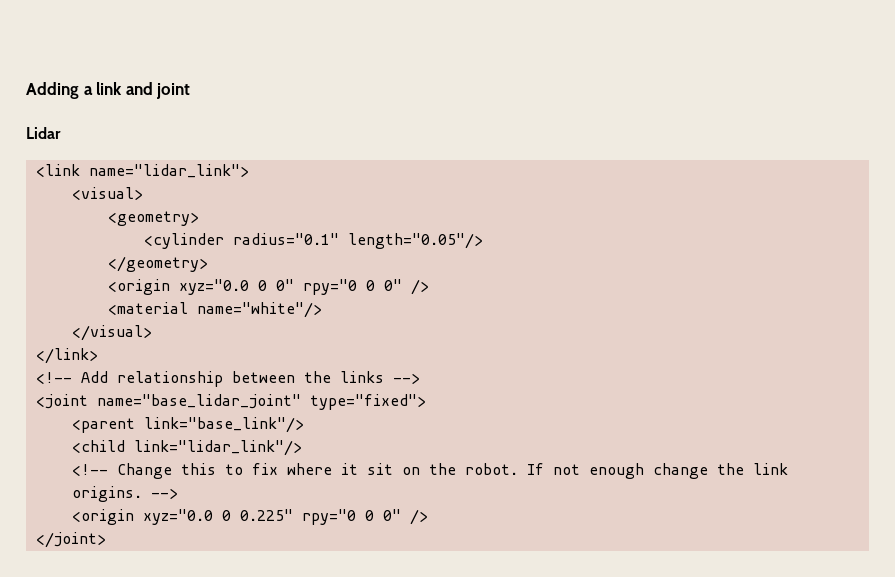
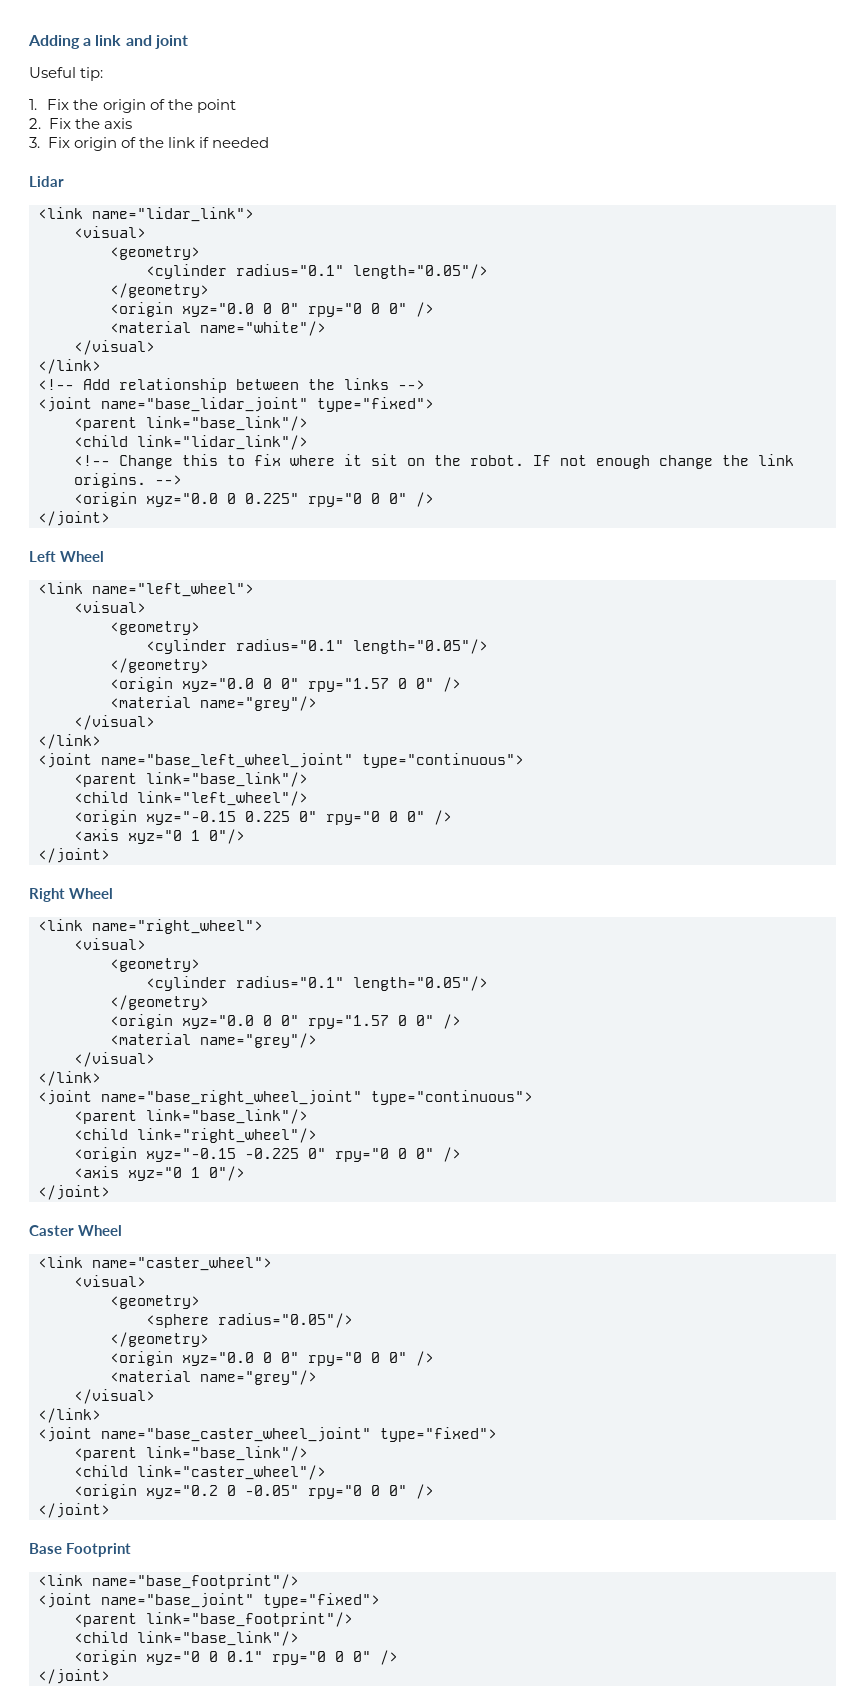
+ Useful tip:
+ 1. Fix the origin of the point
+ 2. Fix the axis
+ 3. Fix origin of the link if needed
+ Left Wheel
+ <link name="left_wheel">
+ <visual>
+ <geometry>
+ <cylinder radius="0.1" length="0.05"/>
+ </geometry>
+ <origin xyz="0.0 0 0" rpy="1.57 0 0" />
+ <material name="grey"/>
+ </visual>
+ </link>
+ <joint name="base_left_wheel_joint" type="continuous">
+ <parent link="base_link"/>
+ <child link="left_wheel"/>
+ <origin xyz="-0.15 0.225 0" rpy="0 0 0" />
+ <axis xyz="0 1 0"/>
+ </joint>
+ Right Wheel
+ <link name="right_wheel">
+ <visual>
+ <geometry>
+ <cylinder radius="0.1" length="0.05"/>
+ </geometry>
+ <origin xyz="0.0 0 0" rpy="1.57 0 0" />
+ <material name="grey"/>
+ </visual>
+ </link>
+ <joint name="base_right_wheel_joint" type="continuous">
+ <parent link="base_link"/>
+ <child link="right_wheel"/>
+ <origin xyz="-0.15 -0.225 0" rpy="0 0 0" />
+ <axis xyz="0 1 0"/>
+ </joint>
+ Caster Wheel
+ <link name="caster_wheel">
+ <visual>
+ <geometry>
+ <sphere radius="0.05"/>
+ </geometry>
+ <origin xyz="0.0 0 0" rpy="0 0 0" />
+ <material name="grey"/>
+ </visual>
+ </link>
+ <joint name="base_caster_wheel_joint" type="fixed">
+ <parent link="base_link"/>
+ <child link="caster_wheel"/>
+ <origin xyz="0.2 0 -0.05" rpy="0 0 0" />
+ </joint>
+ Base Footprint
+ <link name="base_footprint"/>
+ <joint name="base_joint" type="fixed">
+ <parent link="base_footprint"/>
+ <child link="base_link"/>
+ <origin xyz="0 0 0.1" rpy="0 0 0" />
+ </joint>

